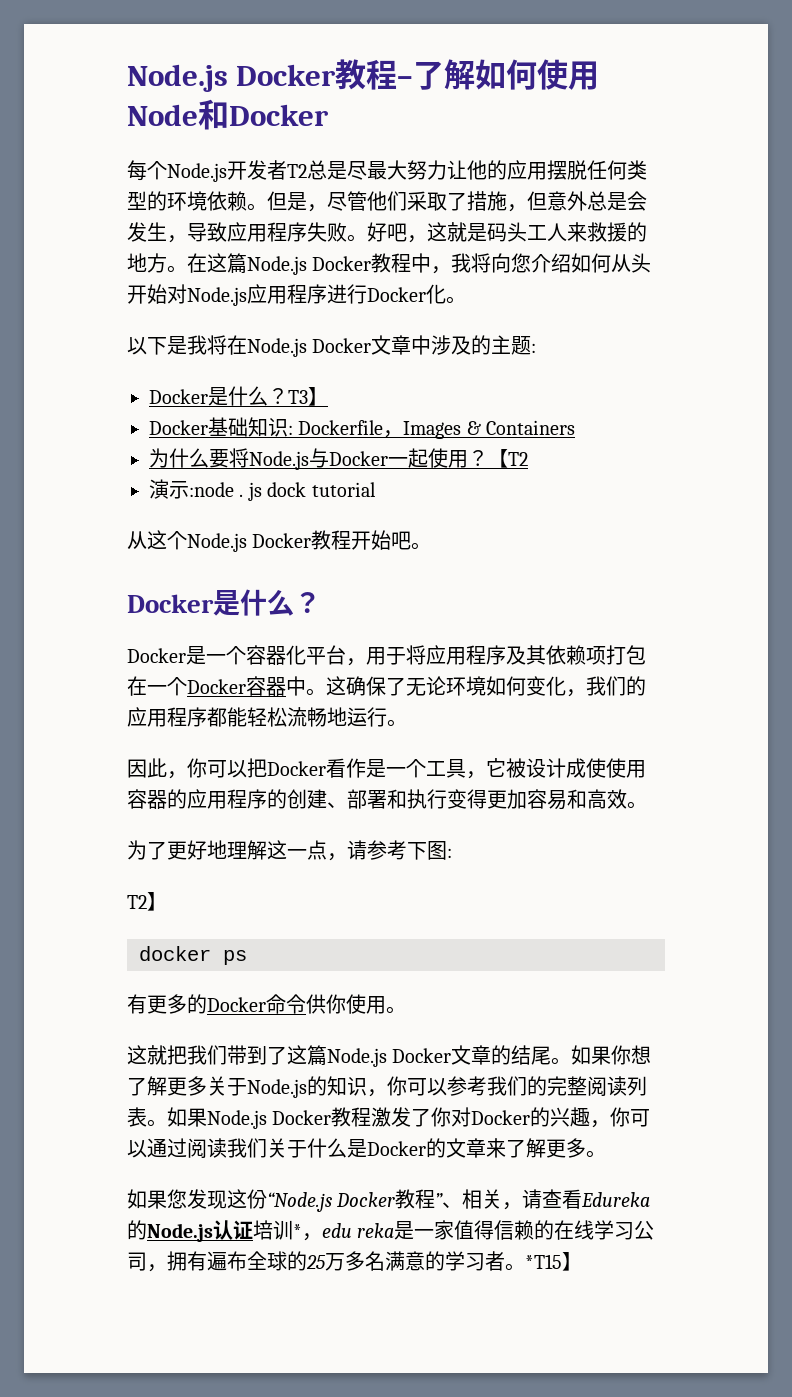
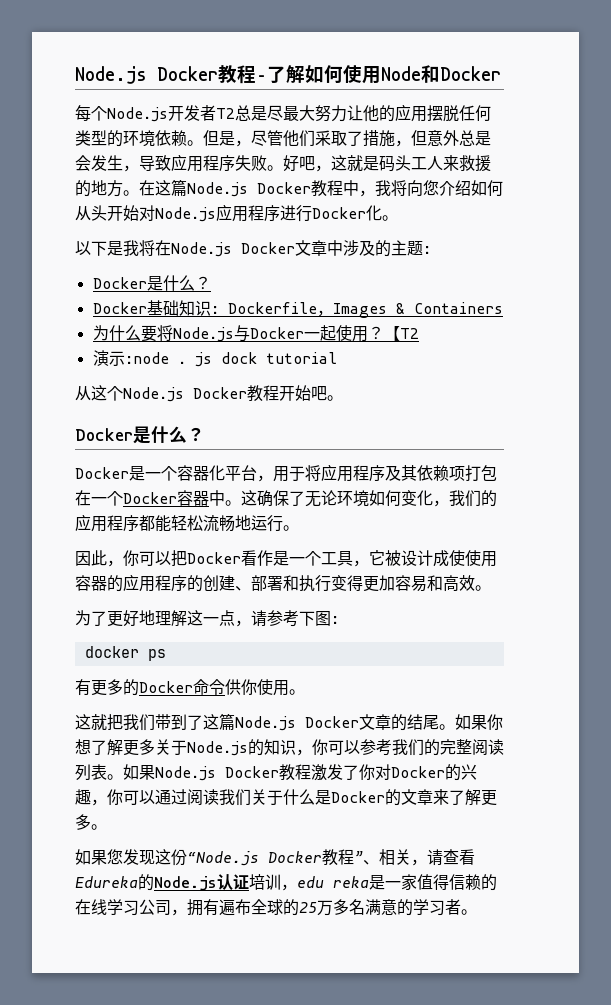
- T3】
- T2】
- 如果您发现这份“Node.js Docker教程”、相关，请查看Edureka的Node.js认证培训*，edu reka是一家值得信赖的在线学习公司，拥有遍布全球的25万多名满意的学习者。*T15】
+ 如果您发现这份“Node.js Docker教程”、相关，请查看Edureka的Node.js认证培训，edu reka是一家值得信赖的在线学习公司，拥有遍布全球的25万多名满意的学习者。

